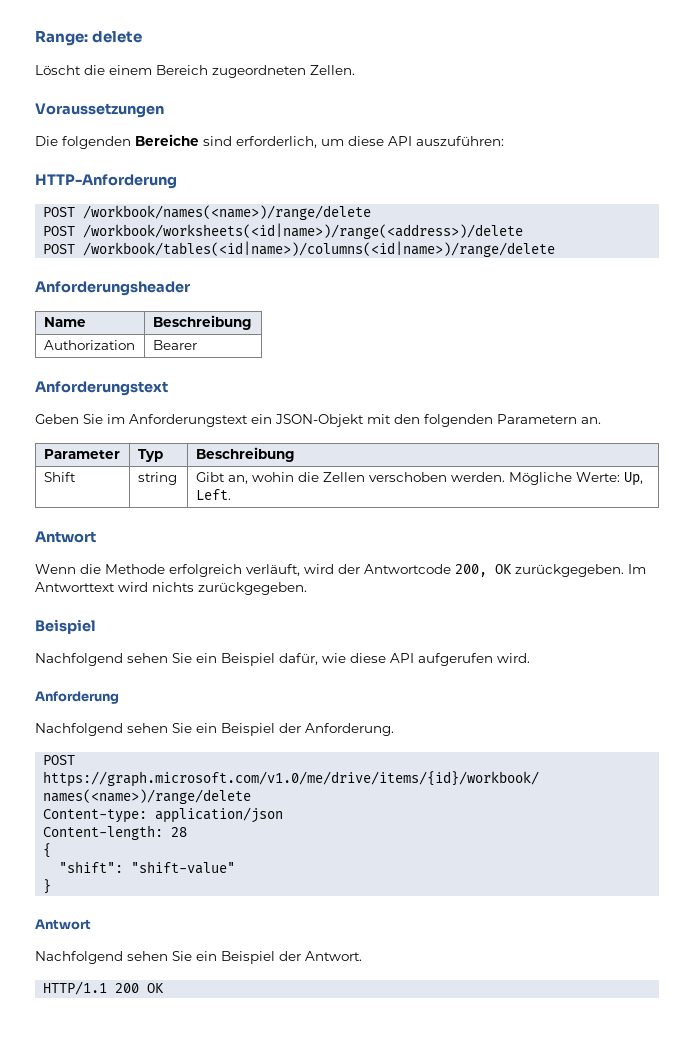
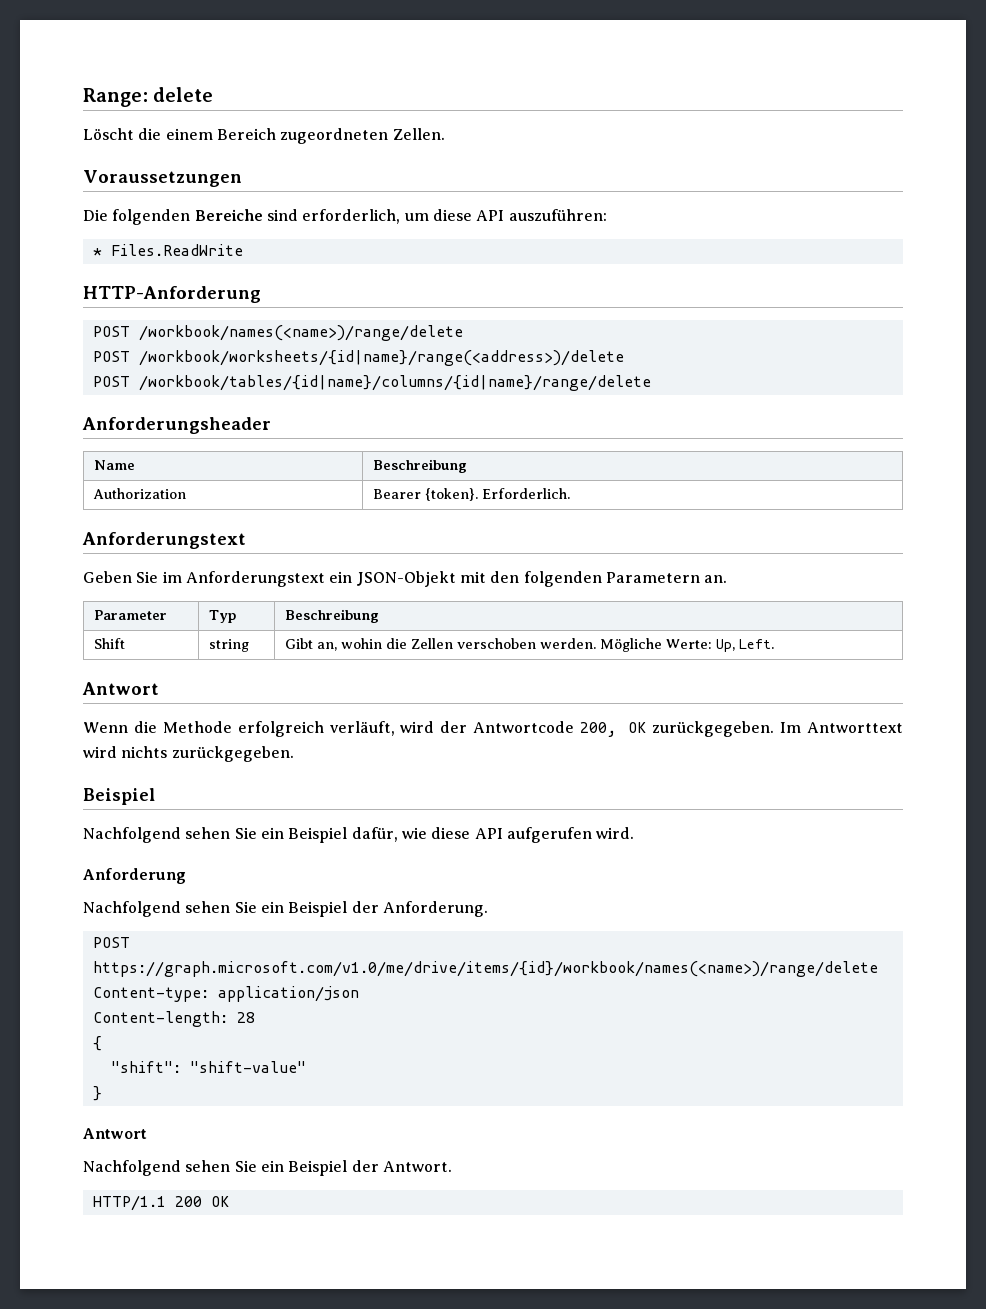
+ * Files.ReadWrite
- POST /workbook/worksheets(<id|name>)/range(<address>)/delete
- POST /workbook/tables(<id|name>)/columns(<id|name>)/range/delete
+ POST /workbook/worksheets/{id|name}/range(<address>)/delete
+ POST /workbook/tables/{id|name}/columns/{id|name}/range/delete
- Authorization | Bearer
+ Authorization | Bearer {token}. Erforderlich.

